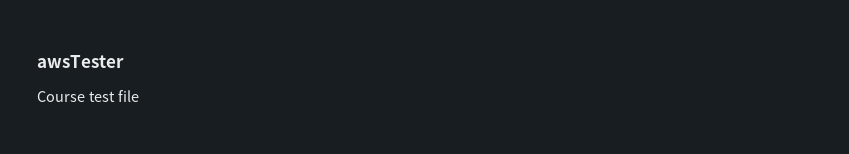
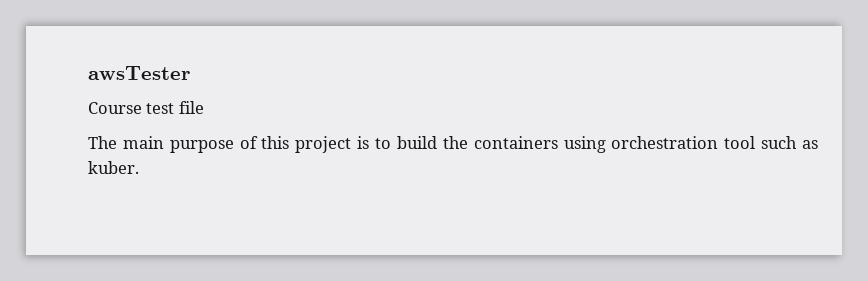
+ The main purpose of this project is to build the containers using orchestration tool such as kuber.

